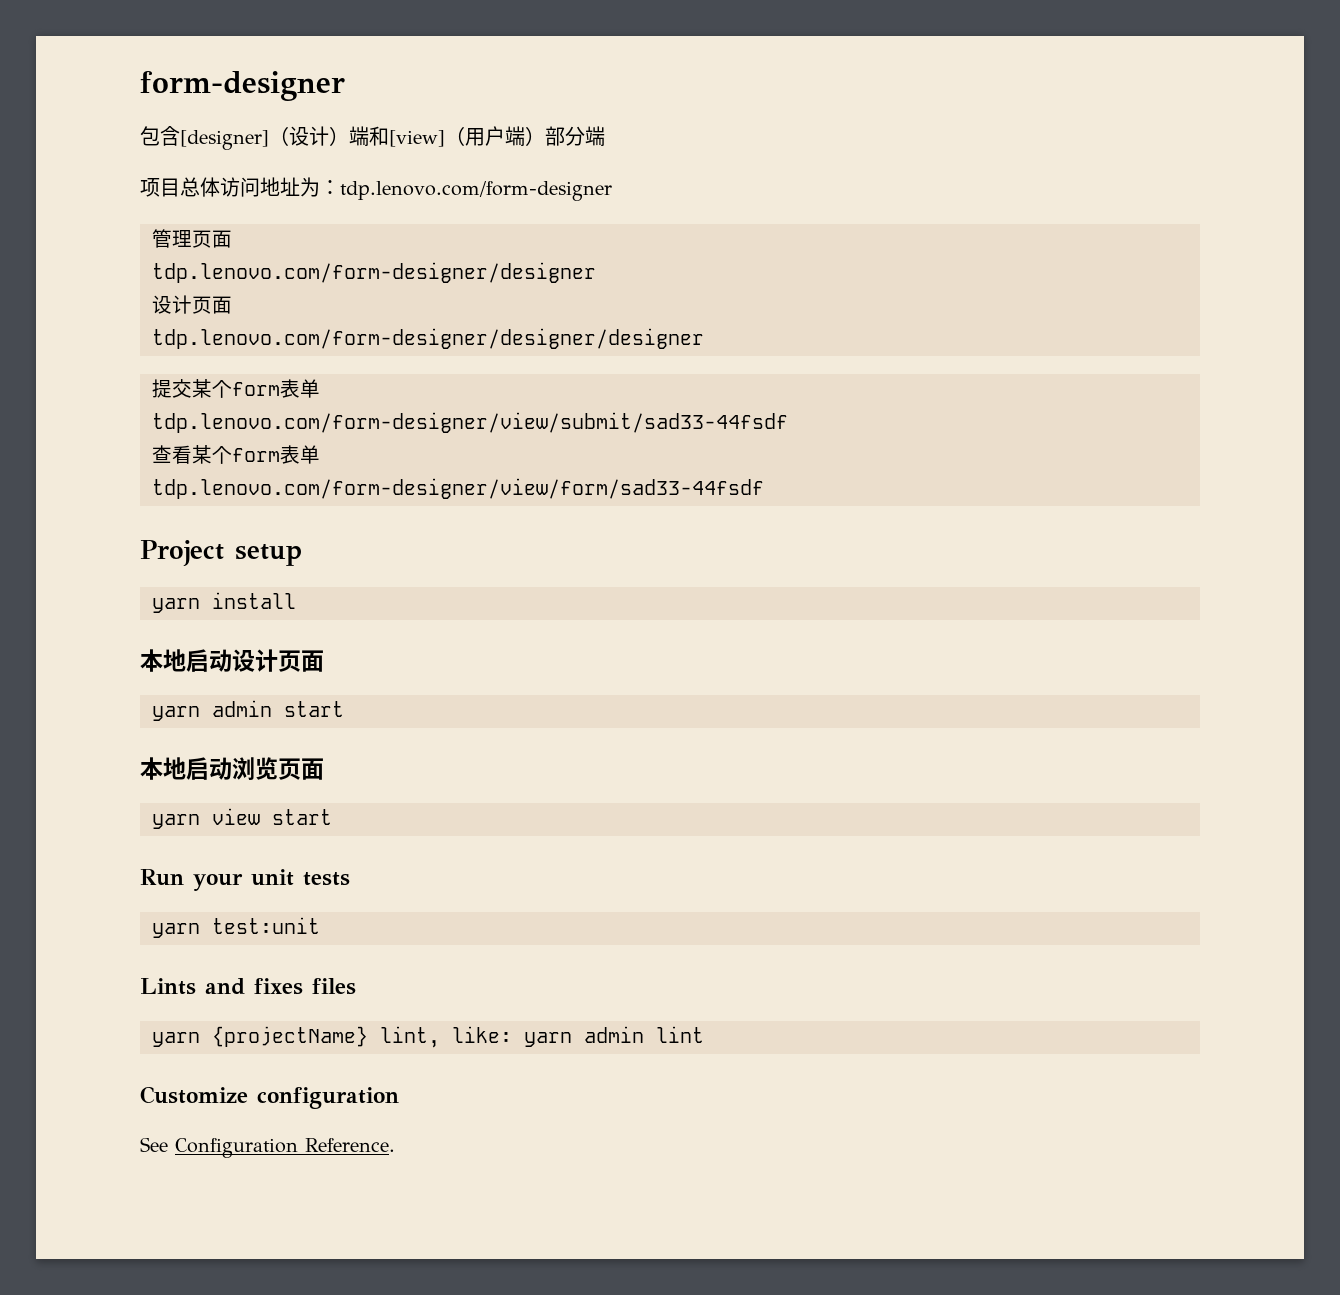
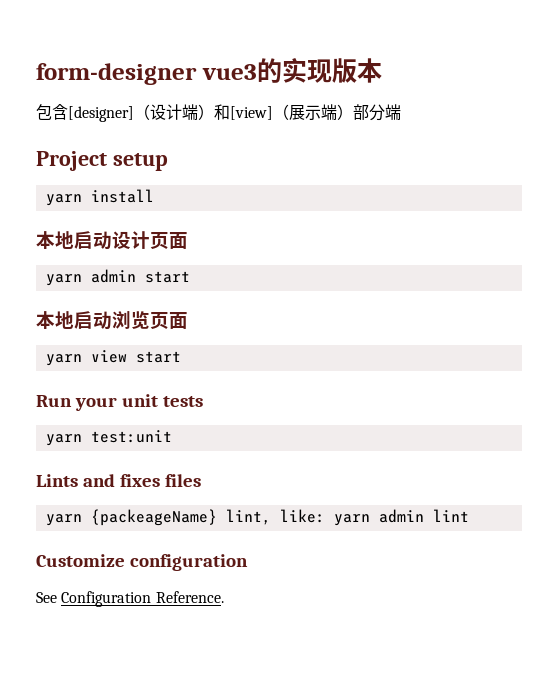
- form-designer
+ form-designer vue3的实现版本
- 包含[designer]（设计）端和[view]（用户端）部分端
+ 包含[designer]（设计端）和[view]（展示端）部分端
- 项目总体访问地址为：tdp.lenovo.com/form-designer
- 管理页面
- tdp.lenovo.com/form-designer/designer
- 设计页面
- tdp.lenovo.com/form-designer/designer/designer
- 提交某个form表单
- tdp.lenovo.com/form-designer/view/submit/sad33-44fsdf
- 查看某个form表单
- tdp.lenovo.com/form-designer/view/form/sad33-44fsdf
- yarn {projectName} lint, like: yarn admin lint
+ yarn {packeageName} lint, like: yarn admin lint

